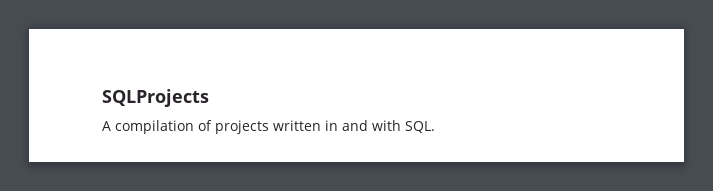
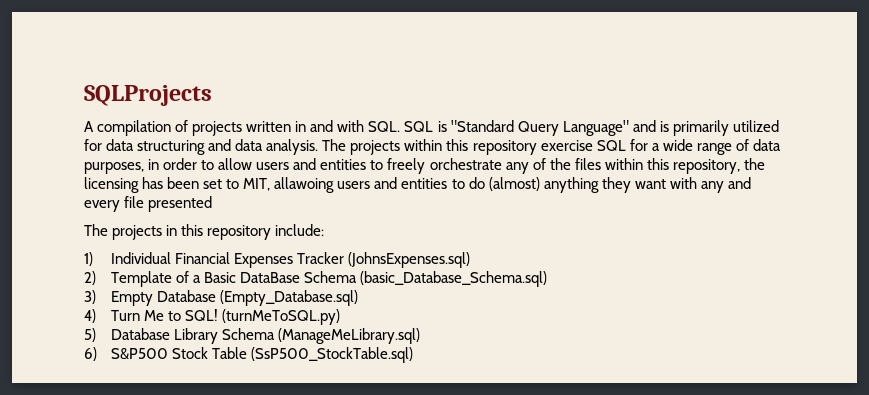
- A compilation of projects written in and with SQL.
+ A compilation of projects written in and with SQL. SQL is "Standard Query Language" and is primarily utilized for data structuring and data analysis. The projects within this repository exercise SQL for a wide range of data purposes, in order to allow users and entities to freely orchestrate any of the files within this repository, the licensing has been set to MIT, allawoing users and entities to do (almost) anything they want with any and every file presented
+ The projects in this repository include:
+ 1) Individual Financial Expenses Tracker (JohnsExpenses.sql)
+ 2) Template of a Basic DataBase Schema (basic_Database_Schema.sql)
+ 3) Empty Database (Empty_Database.sql)
+ 4) Turn Me to SQL! (turnMeToSQL.py)
+ 5) Database Library Schema (ManageMeLibrary.sql)
+ 6) S&P500 Stock Table (SsP500_StockTable.sql)

